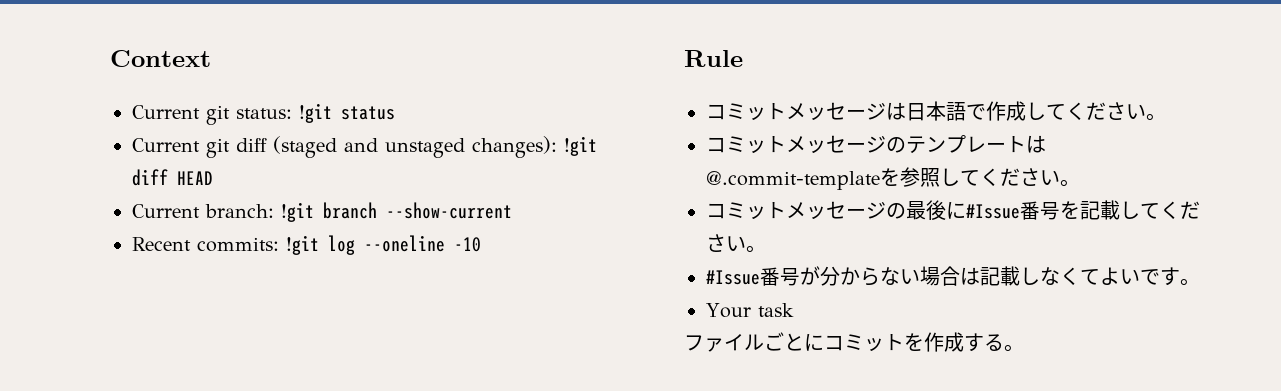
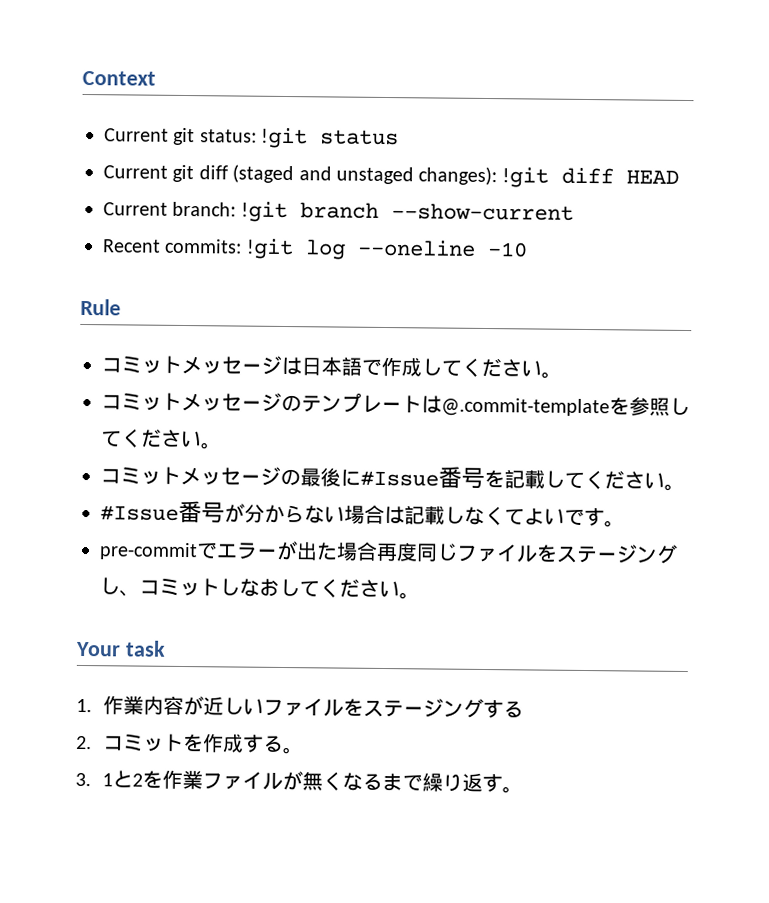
+ pre-commitでエラーが出た場合再度同じファイルをステージングし、コミットしなおしてください。
  Your task
- ファイルごとにコミットを作成する。
+ 1.作業内容が近しいファイルをステージングする
+ 2.コミットを作成する。
+ 3. 1と2を作業ファイルが無くなるまで繰り返す。

